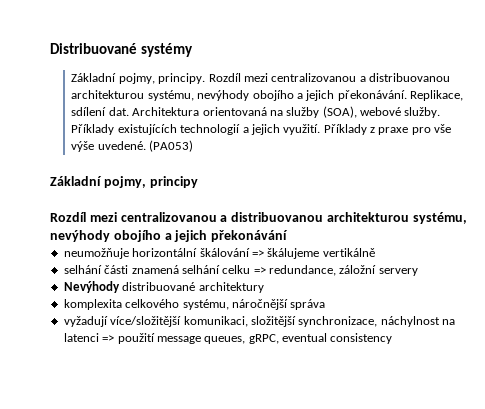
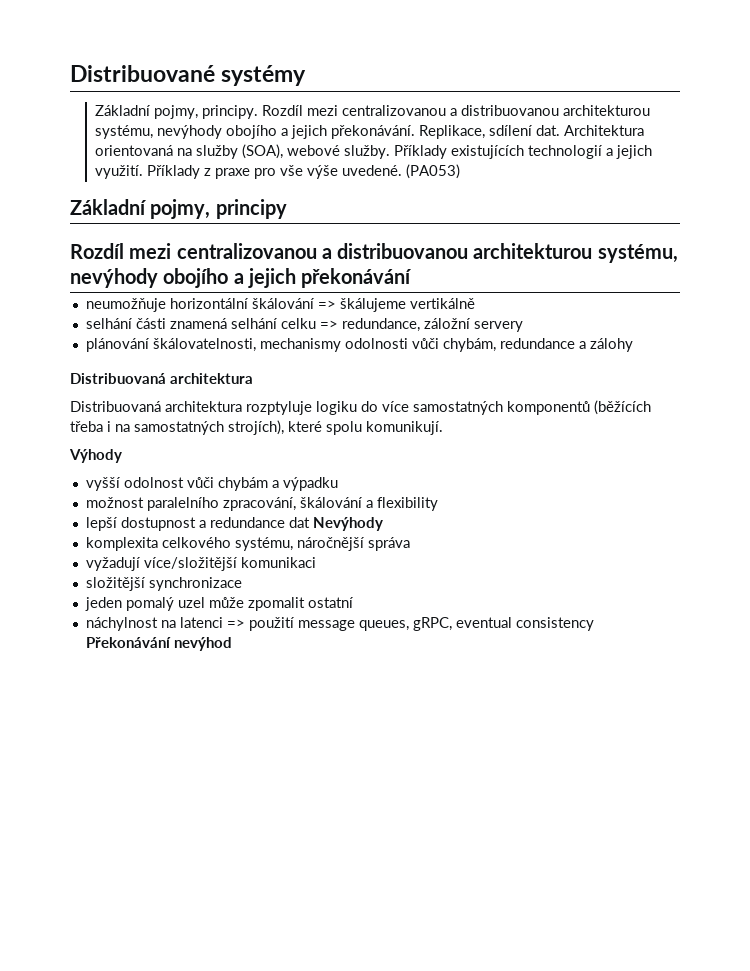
- Nevýhody distribuované architektury
+ plánování škálovatelnosti, mechanismy odolnosti vůči chybám, redundance a zálohy
+ Distribuovaná architektura
+ Distribuovaná architektura rozptyluje logiku do více samostatných komponentů (běžících třeba i na samostatných strojích), které spolu komunikují.
+ Výhody
+ vyšší odolnost vůči chybám a výpadku
+ možnost paralelního zpracování, škálování a flexibility
+ lepší dostupnost a redundance dat Nevýhody
- vyžadují více/složitější komunikaci, složitější synchronizace, náchylnost na latenci => použití message queues, gRPC, eventual consistency
+ vyžadují více/složitější komunikaci
+ složitější synchronizace
+ jeden pomalý uzel může zpomalit ostatní
+ náchylnost na latenci => použití message queues, gRPC, eventual consistency Překonávání nevýhod

